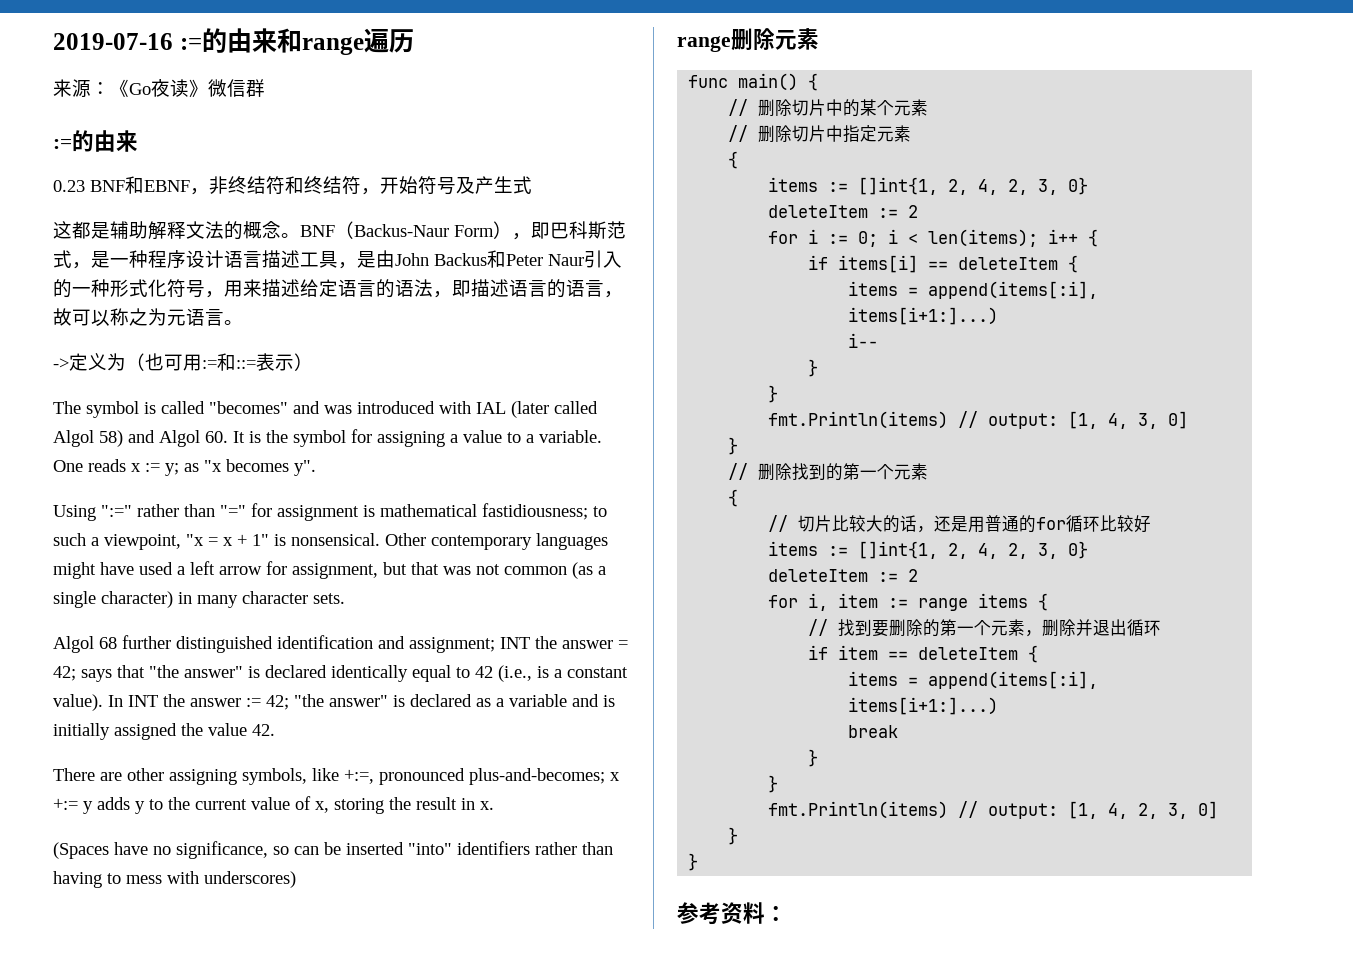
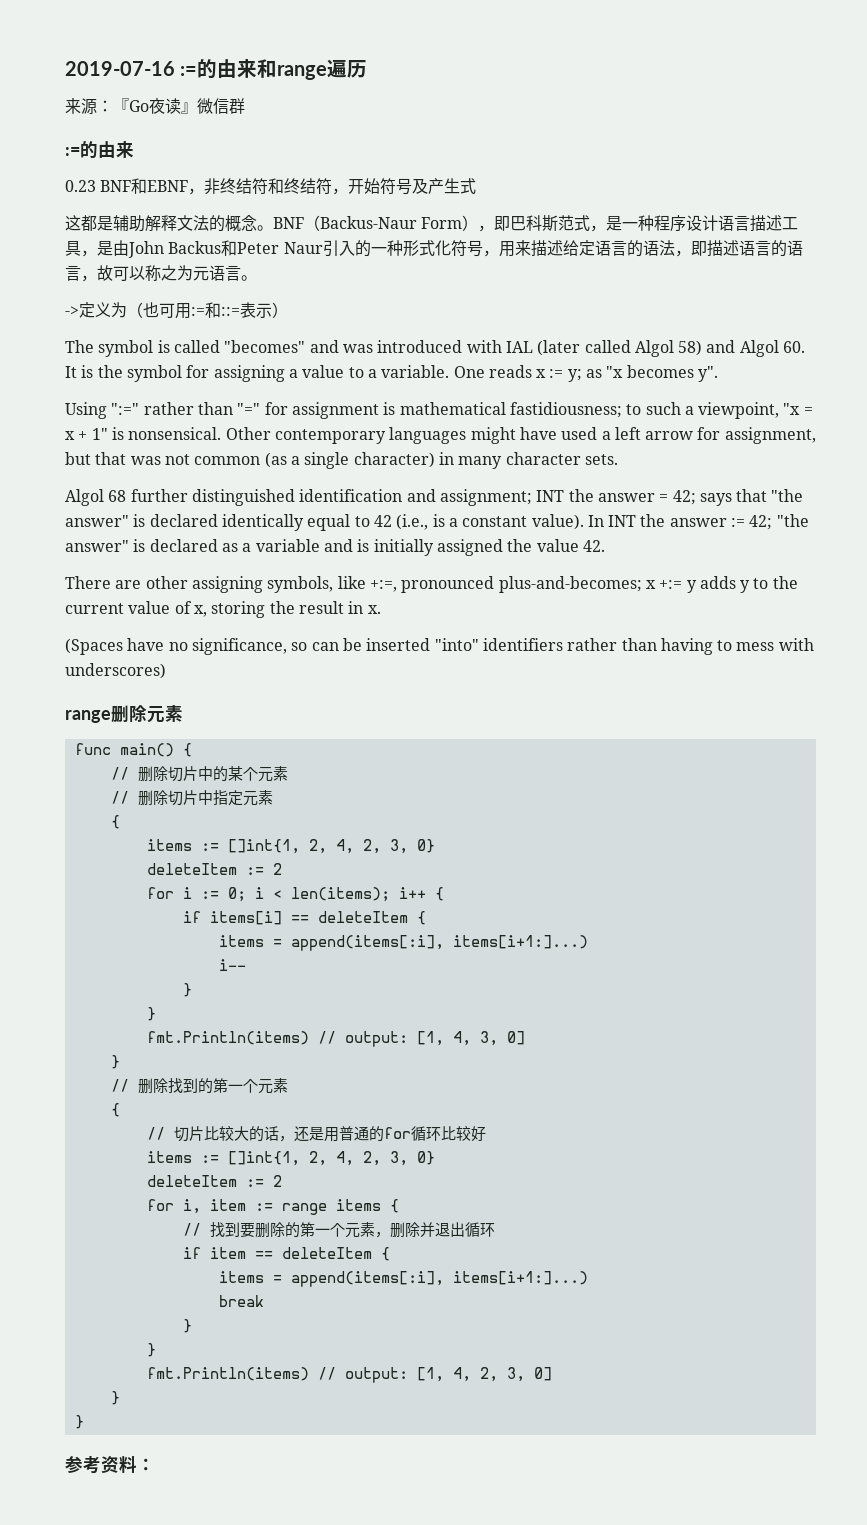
- 来源：《Go夜读》微信群
+ 来源：『Go夜读』微信群

